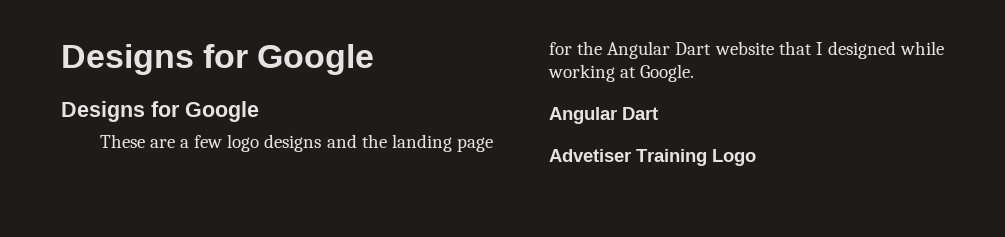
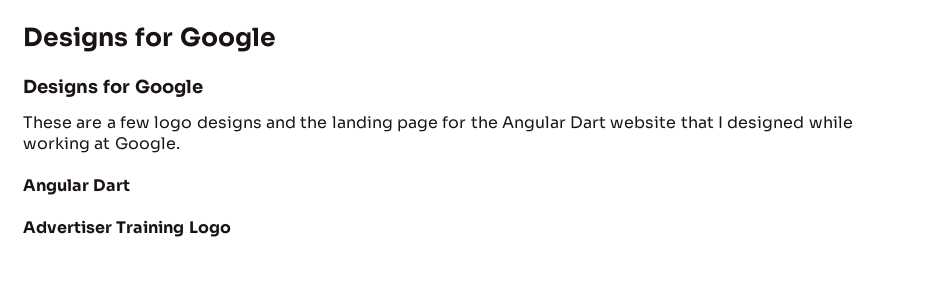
- Advetiser Training Logo
+ Advertiser Training Logo

